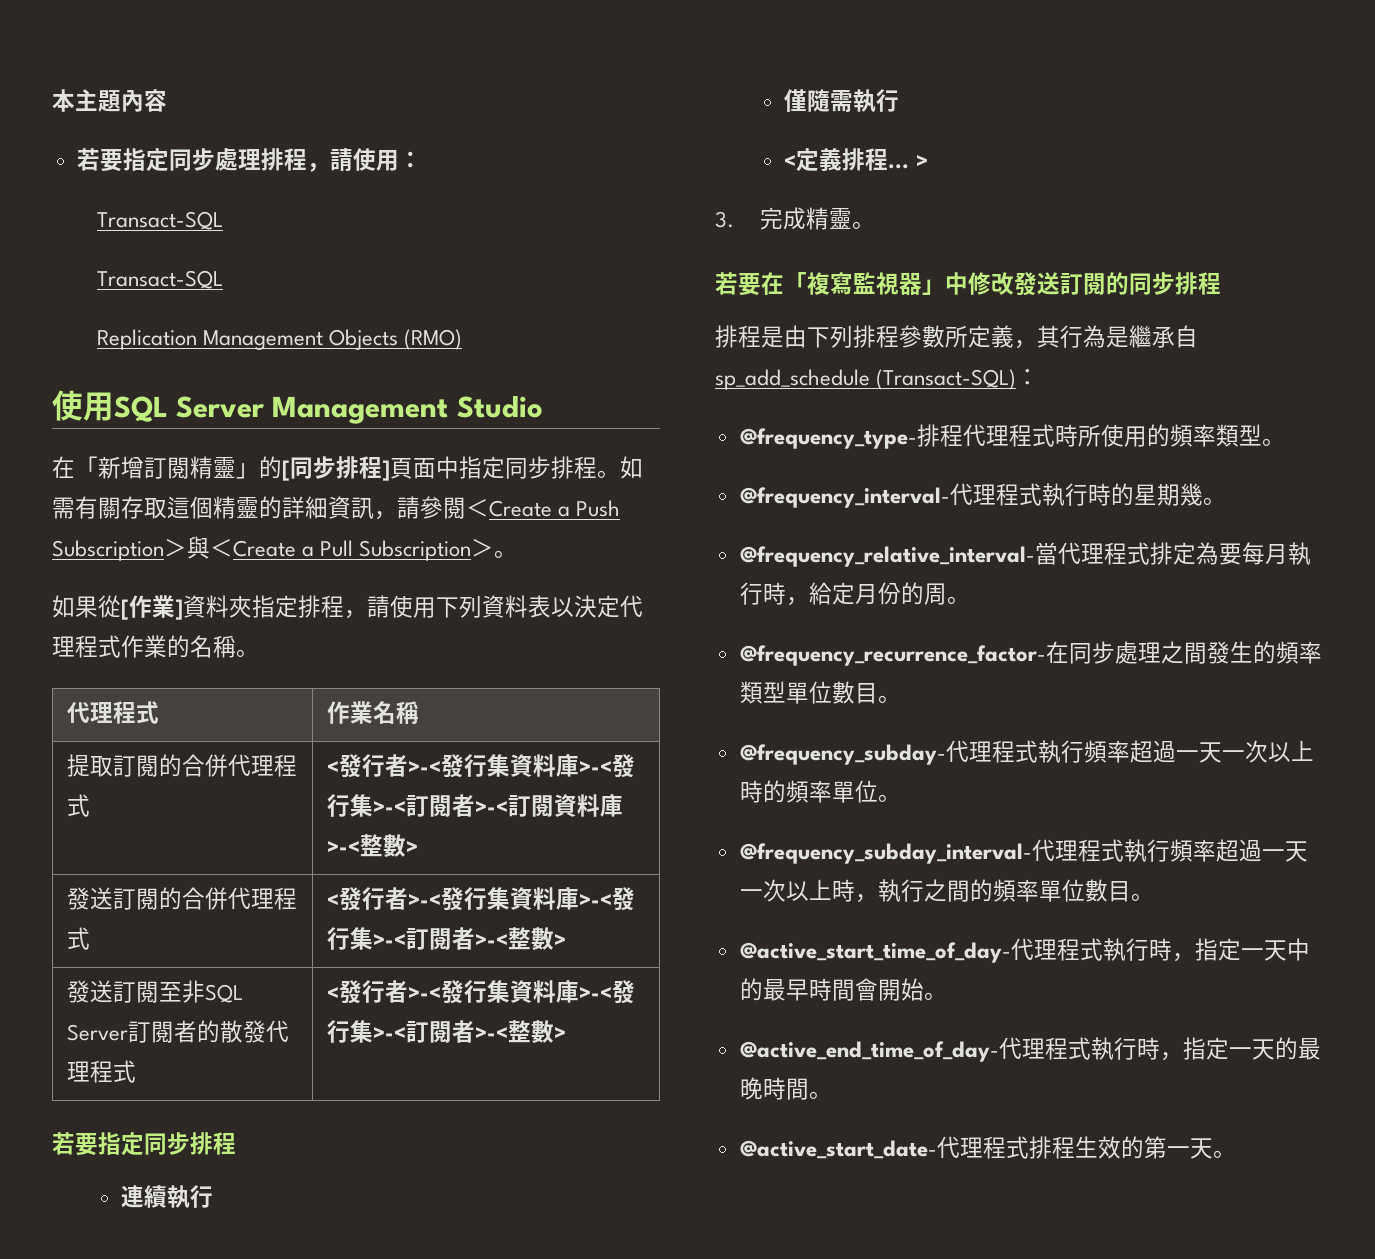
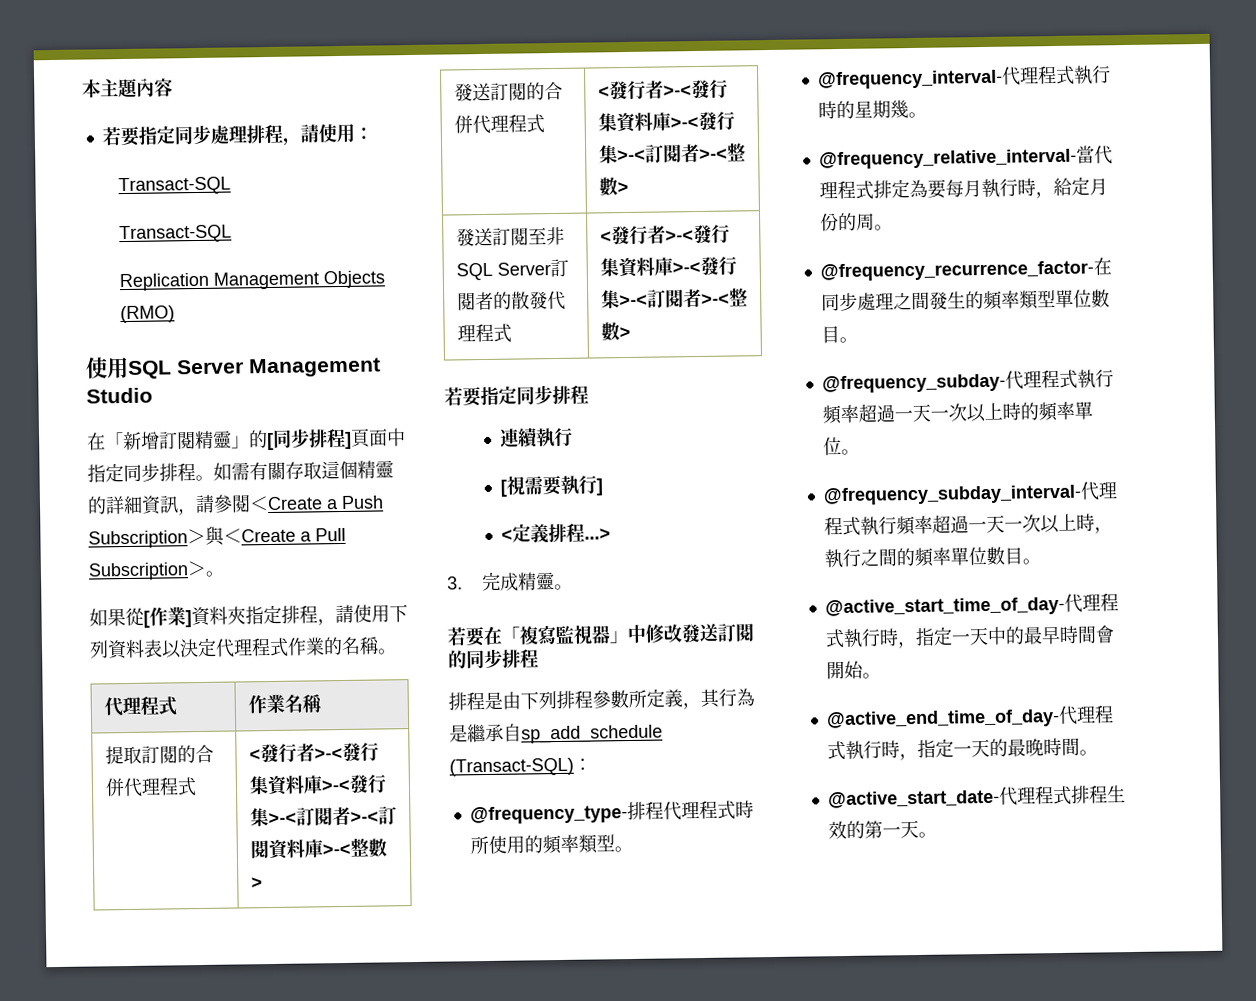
- 僅隨需執行
+ [視需要執行]
- <定義排程... >
+ <定義排程...>

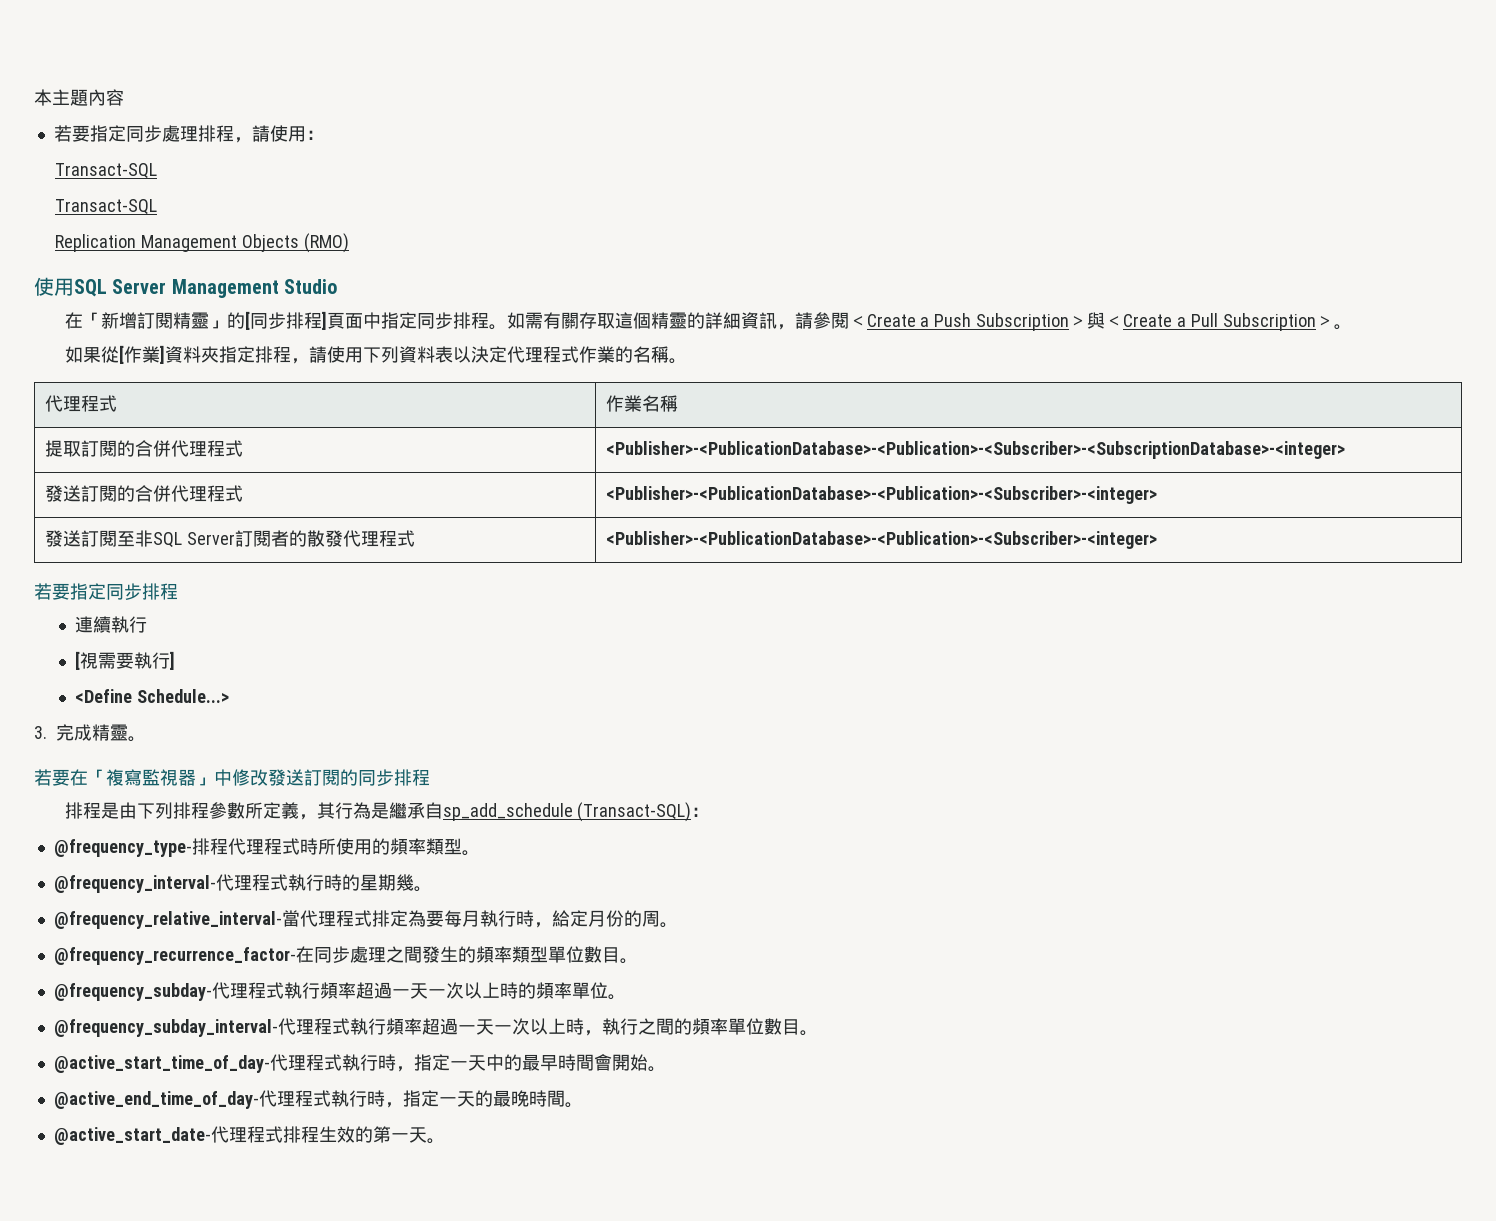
- 提取訂閱的合併代理程式 | <發行者>-<發行集資料庫>-<發行集>-<訂閱者>-<訂閱資料庫>-<整數>
+ 提取訂閱的合併代理程式 | <Publisher>-<PublicationDatabase>-<Publication>-<Subscriber>-<SubscriptionDatabase>-<integer>
- 發送訂閱的合併代理程式 | <發行者>-<發行集資料庫>-<發行集>-<訂閱者>-<整數>
+ 發送訂閱的合併代理程式 | <Publisher>-<PublicationDatabase>-<Publication>-<Subscriber>-<integer>
- 發送訂閱至非SQL Server訂閱者的散發代理程式 | <發行者>-<發行集資料庫>-<發行集>-<訂閱者>-<整數>
+ 發送訂閱至非SQL Server訂閱者的散發代理程式 | <Publisher>-<PublicationDatabase>-<Publication>-<Subscriber>-<integer>
- <定義排程...>
+ <Define Schedule...>

